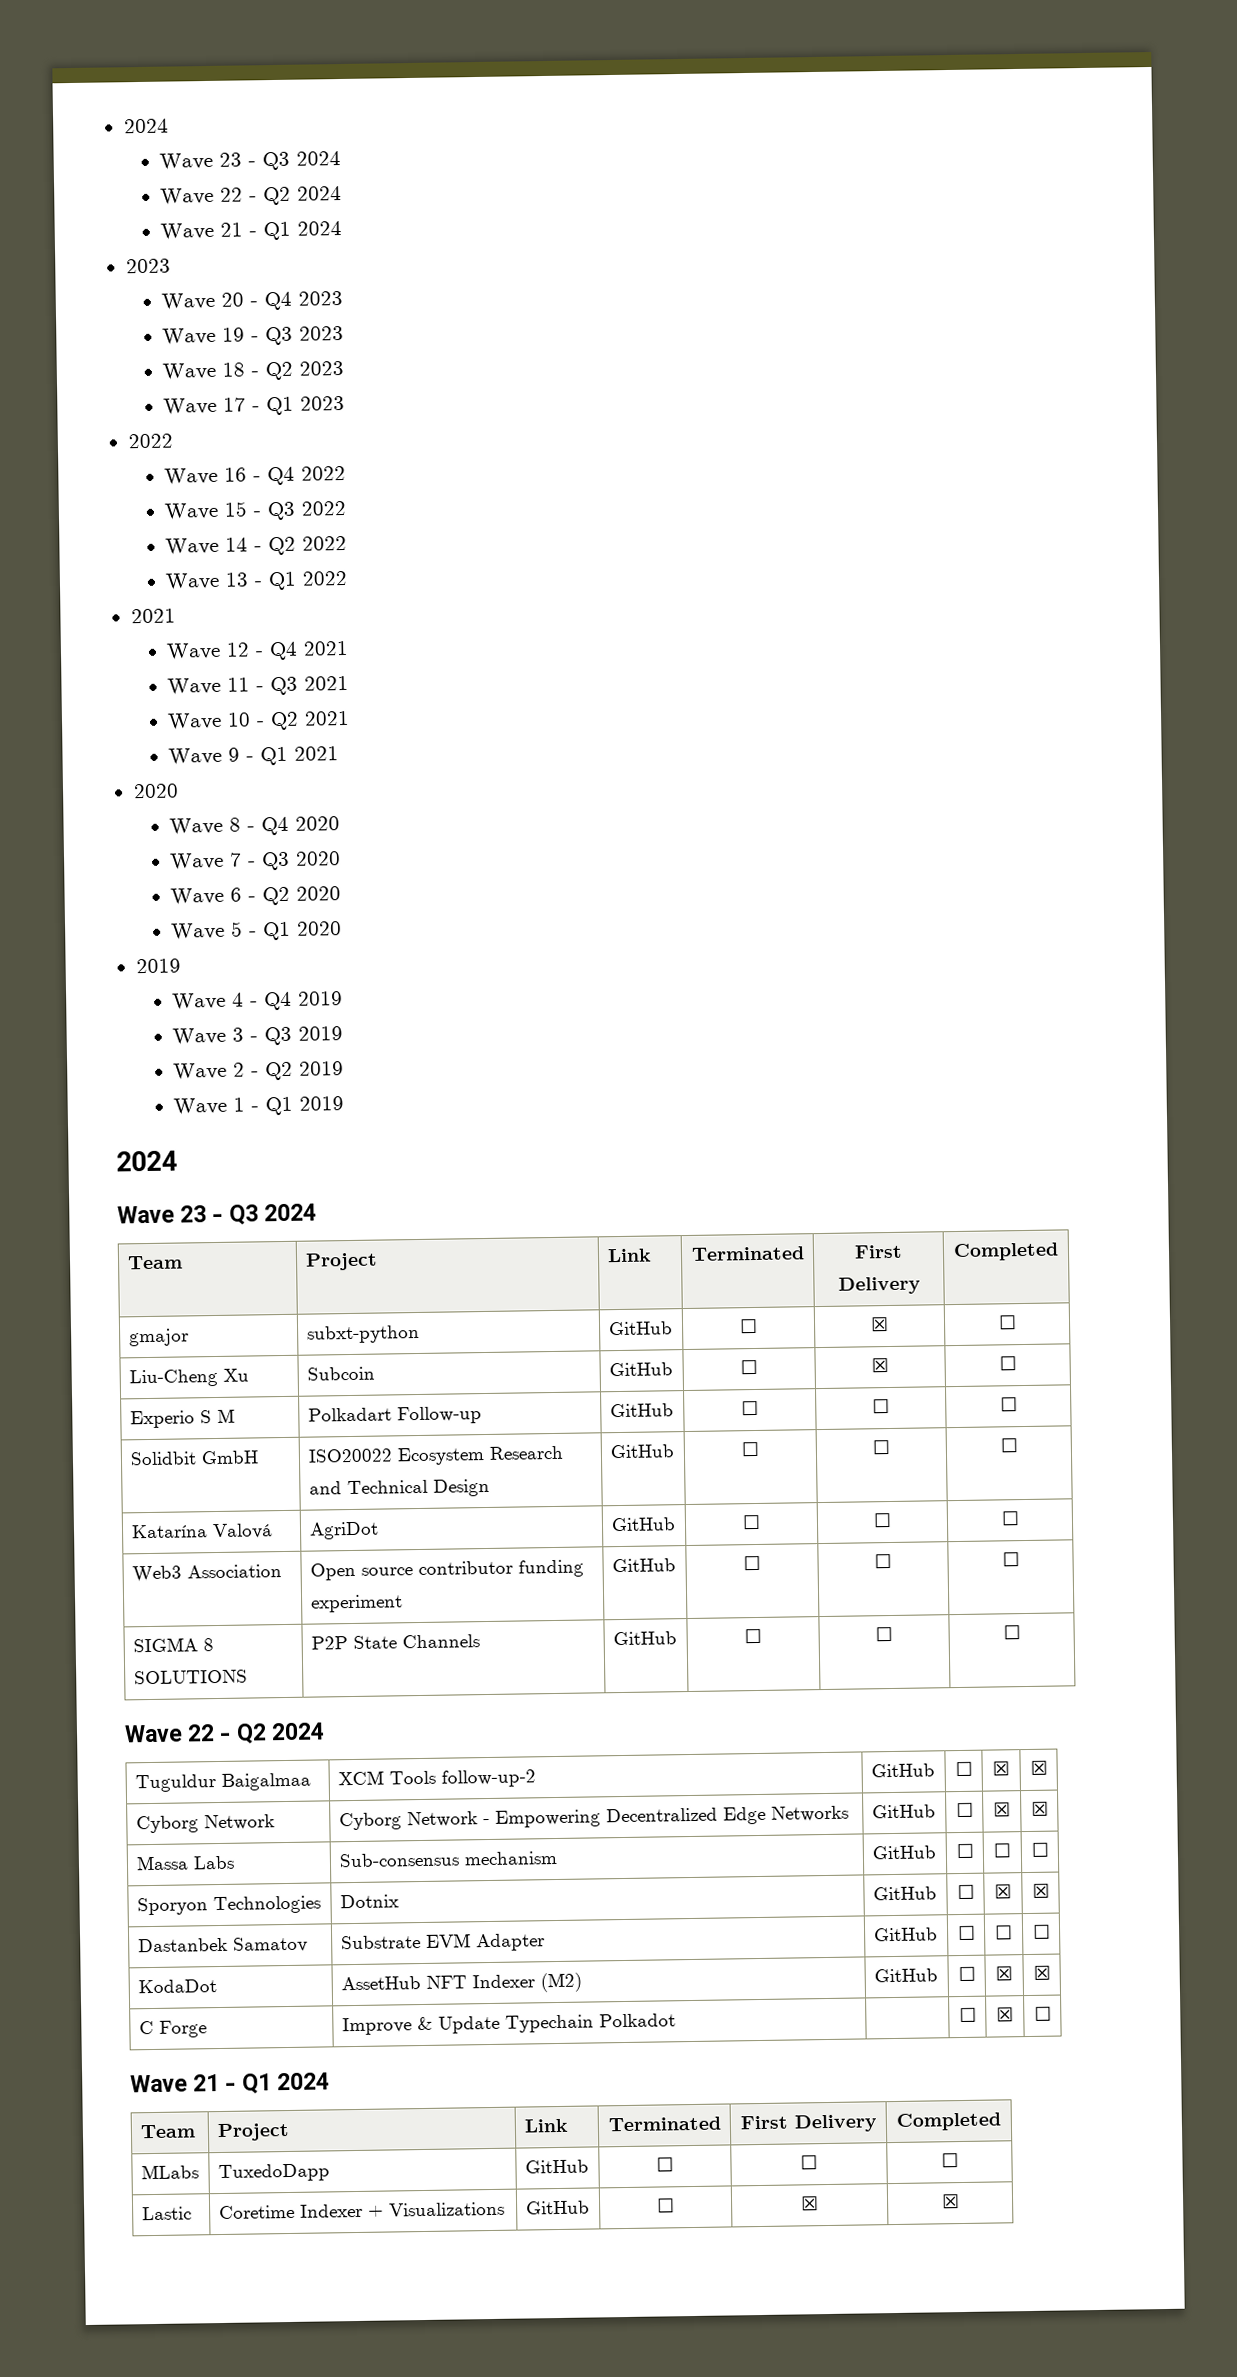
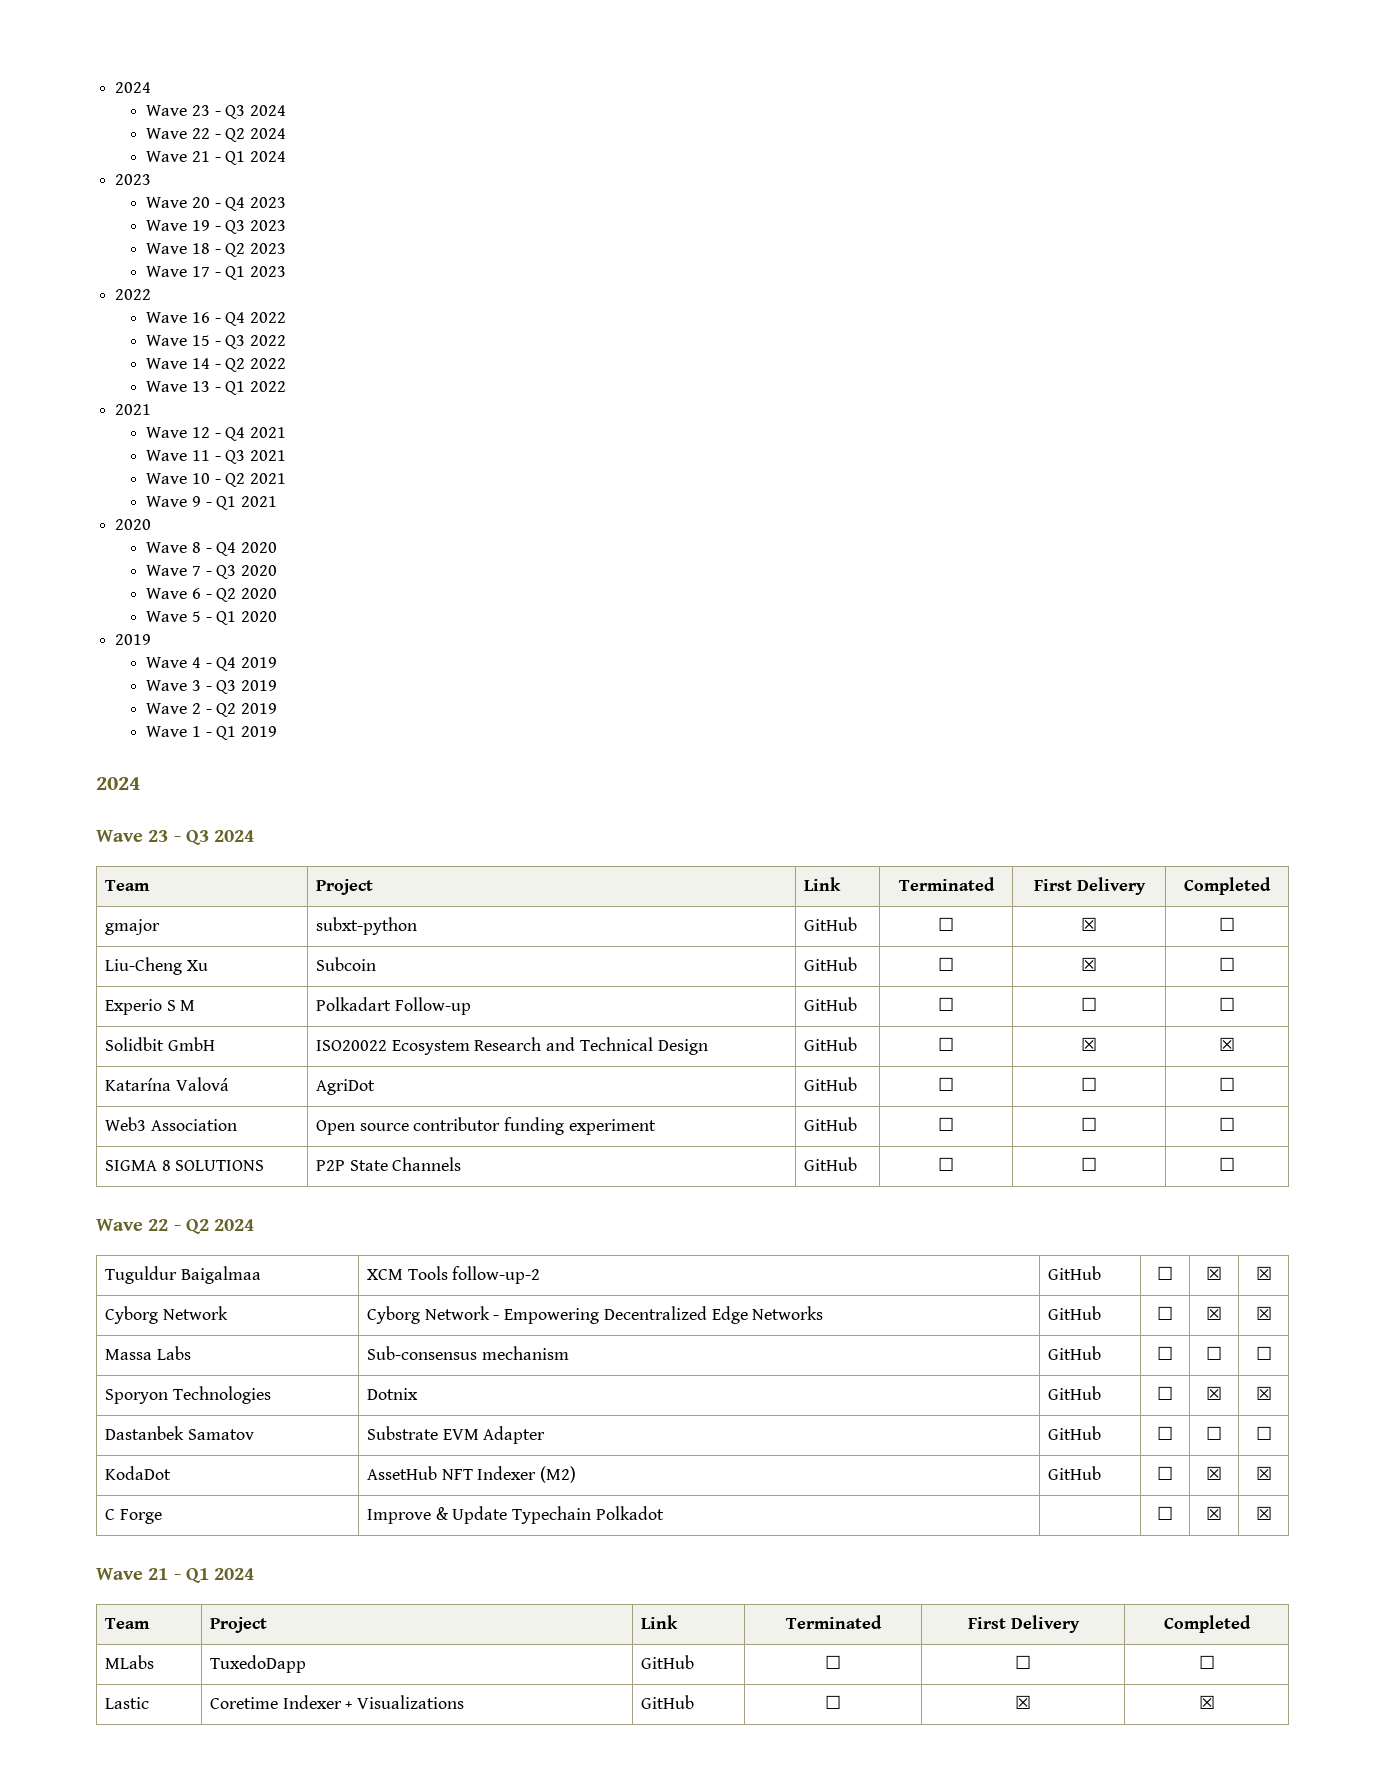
- Solidbit GmbH | ISO20022 Ecosystem Research and Technical Design | GitHub | ☐ | ☐ | ☐
+ Solidbit GmbH | ISO20022 Ecosystem Research and Technical Design | GitHub | ☐ | ☒ | ☒
- C Forge | Improve & Update Typechain Polkadot | | ☐ | ☒ | ☐
+ C Forge | Improve & Update Typechain Polkadot | | ☐ | ☒ | ☒

